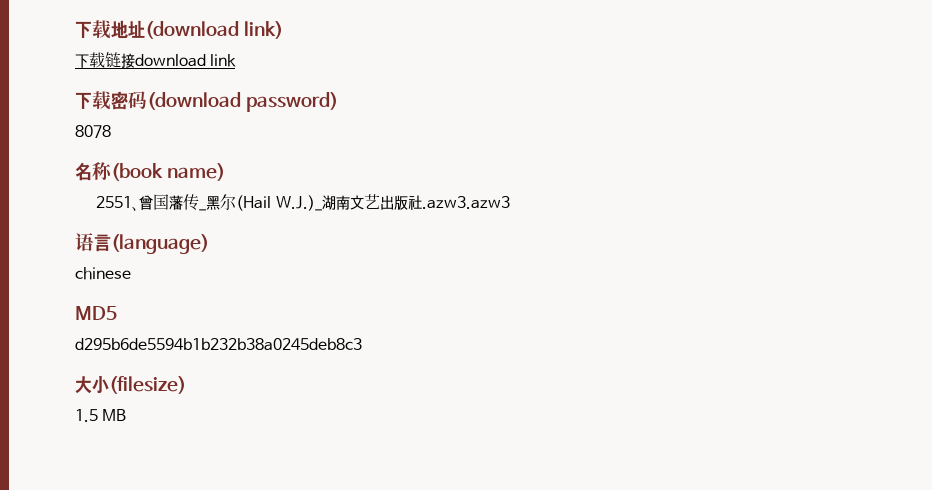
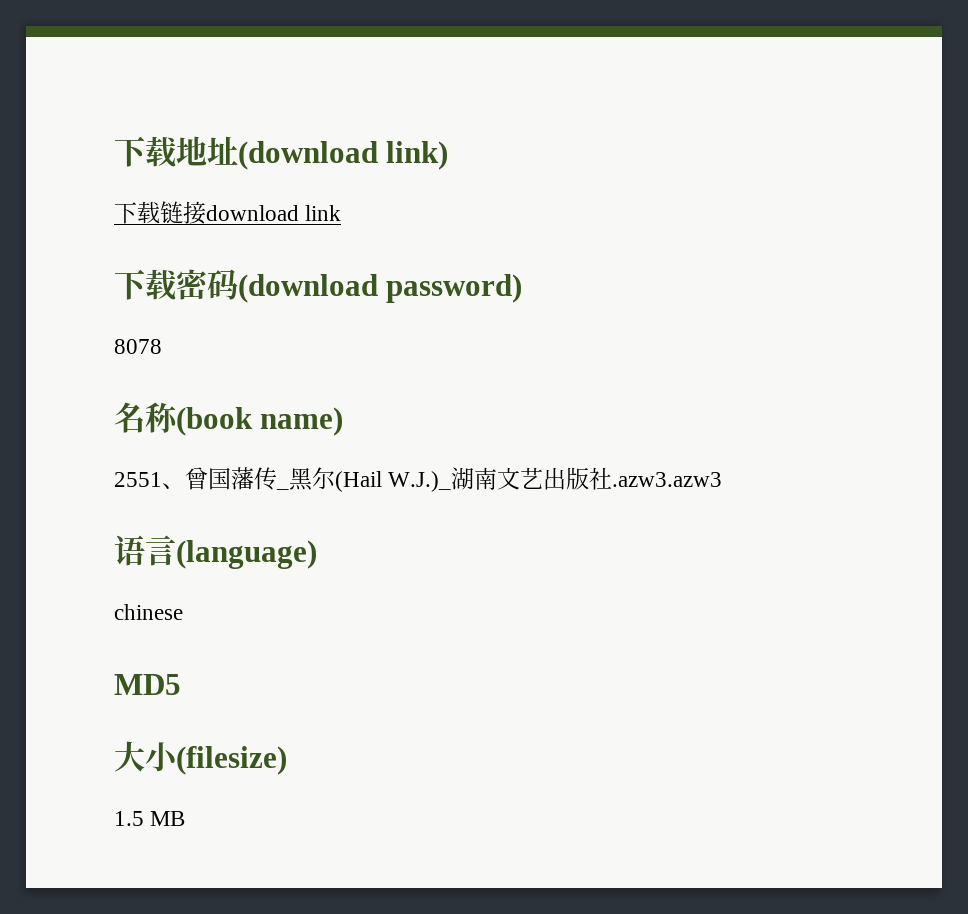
- d295b6de5594b1b232b38a0245deb8c3

